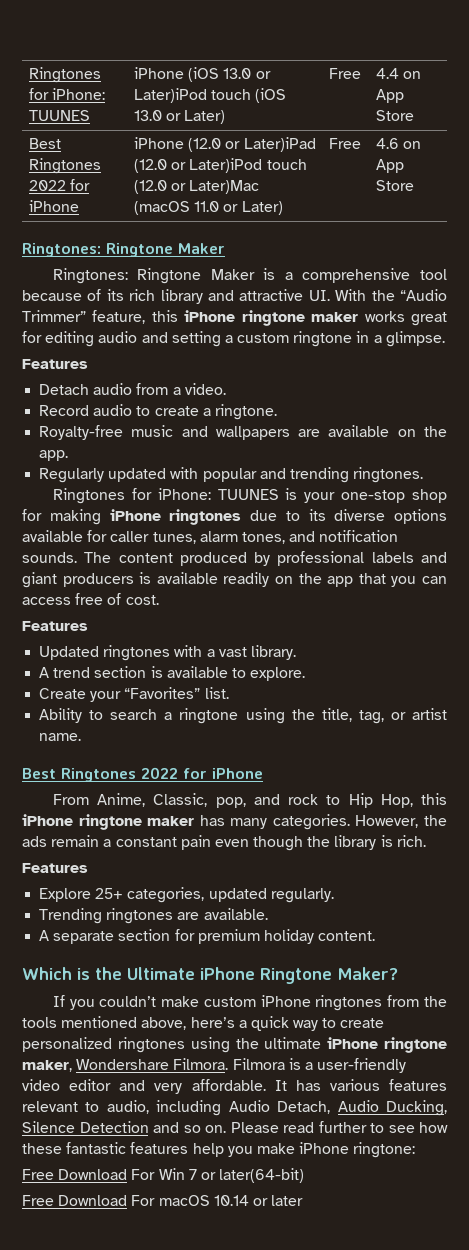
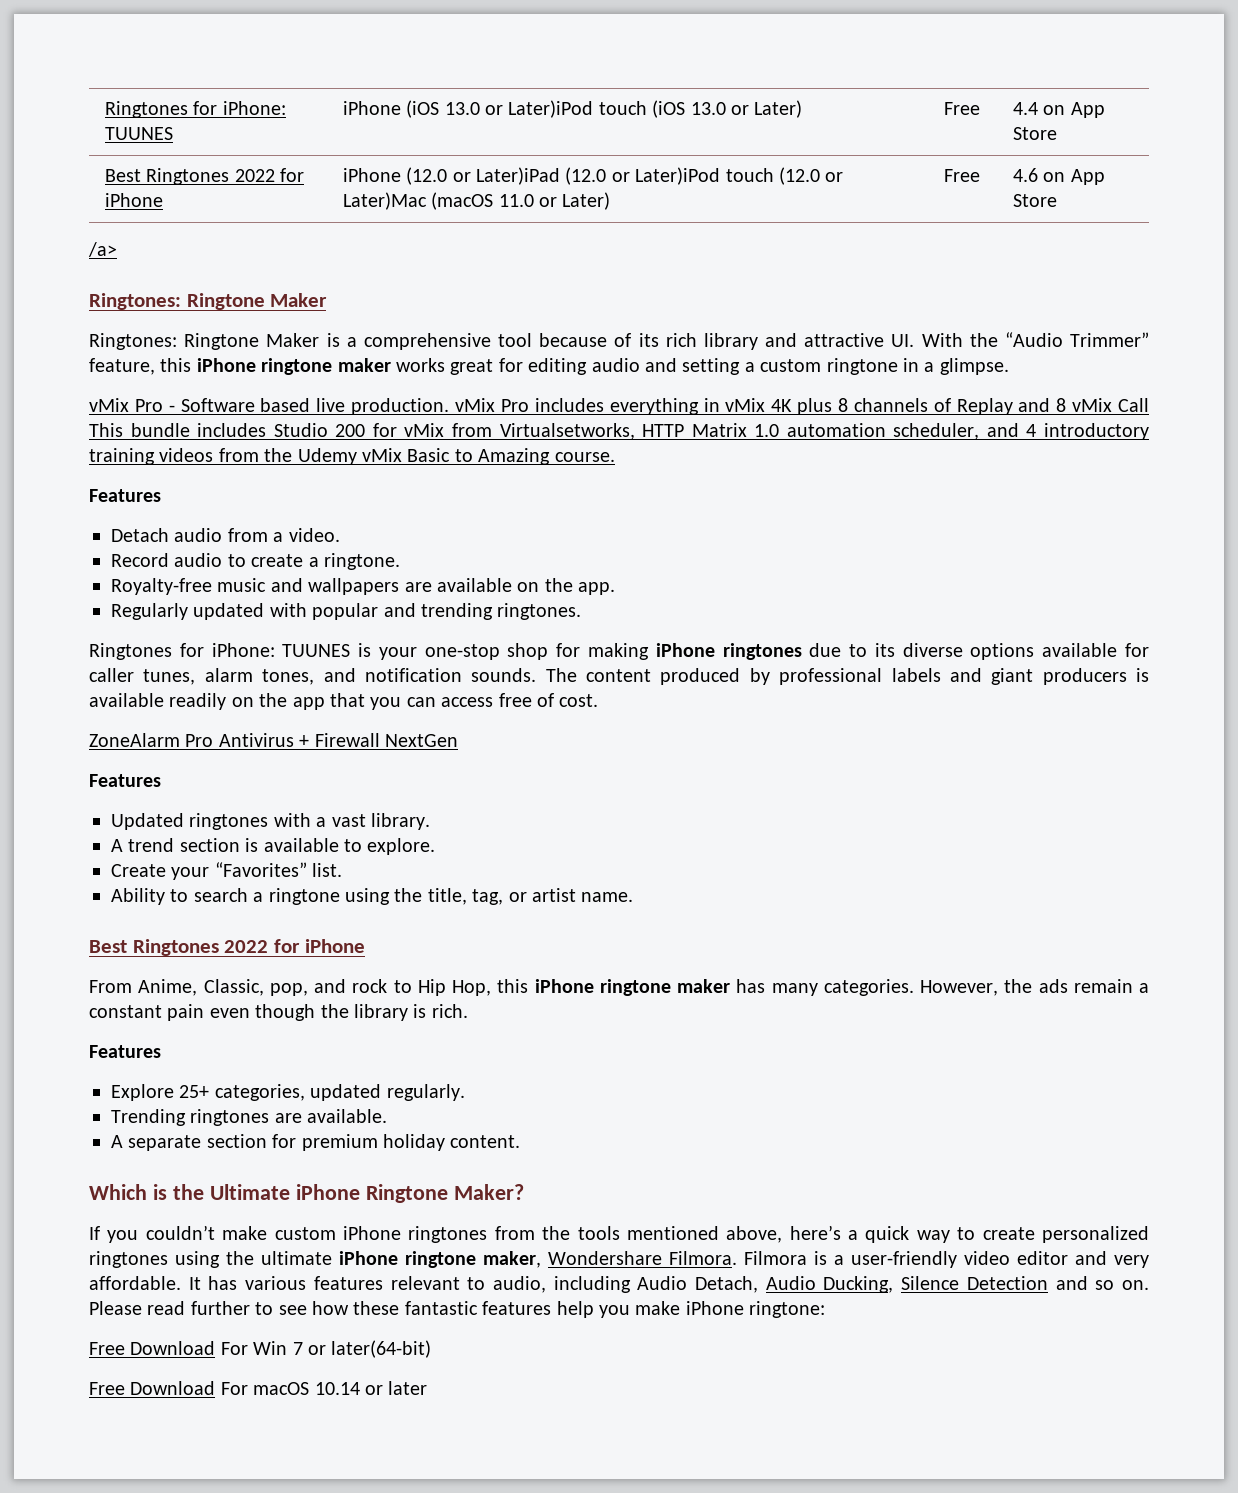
+ /a>
+ vMix Pro - Software based live production. vMix Pro includes everything in vMix 4K plus 8 channels of Replay and 8 vMix Call This bundle includes Studio 200 for vMix from Virtualsetworks, HTTP Matrix 1.0 automation scheduler, and 4 introductory training videos from the Udemy vMix Basic to Amazing course.
+ ZoneAlarm Pro Antivirus + Firewall NextGen

